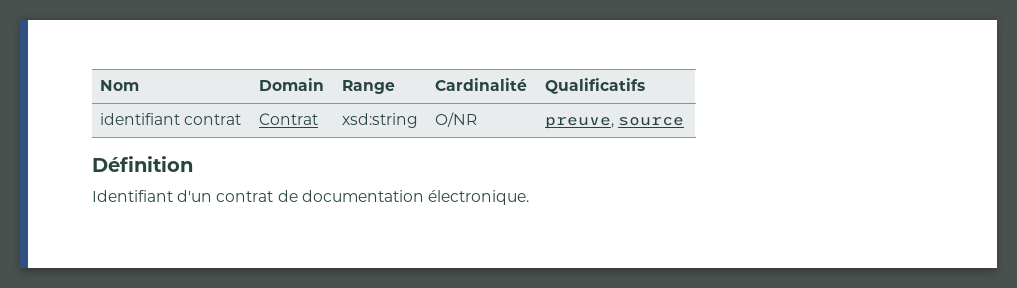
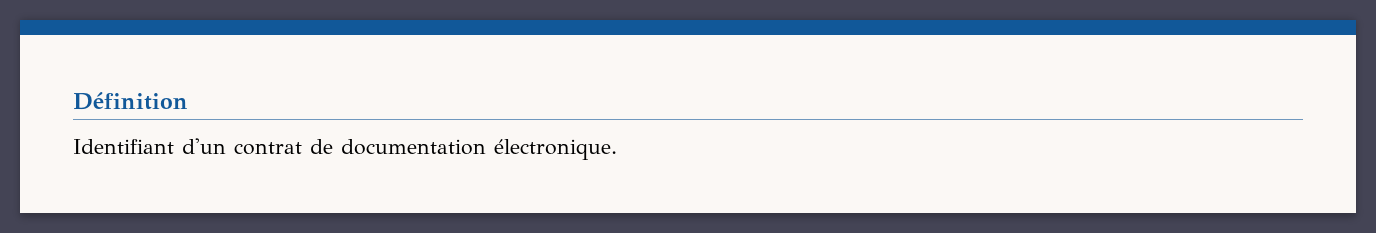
- Nom | Domain | Range | Cardinalité | Qualificatifs
- identifiant contrat | Contrat | xsd:string | O/NR | preuve, source

